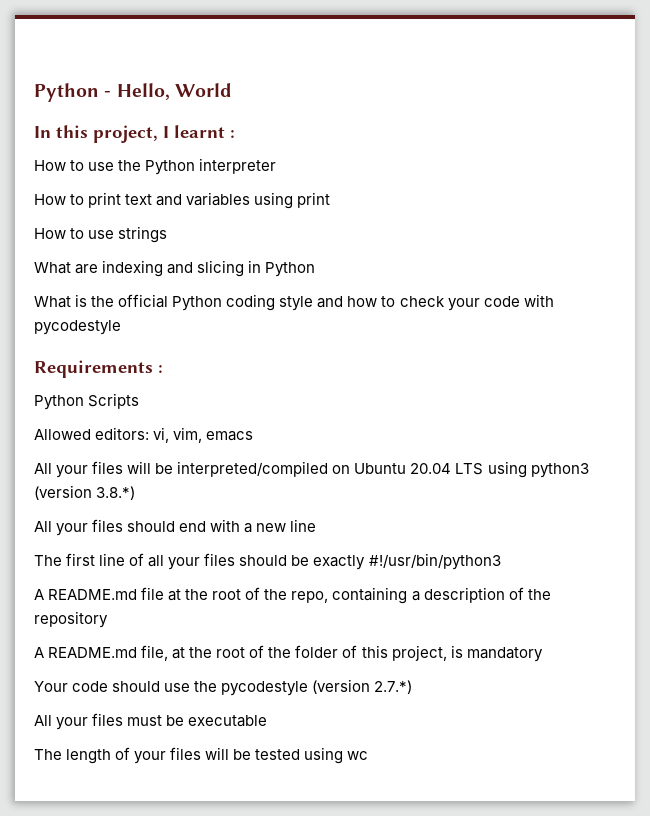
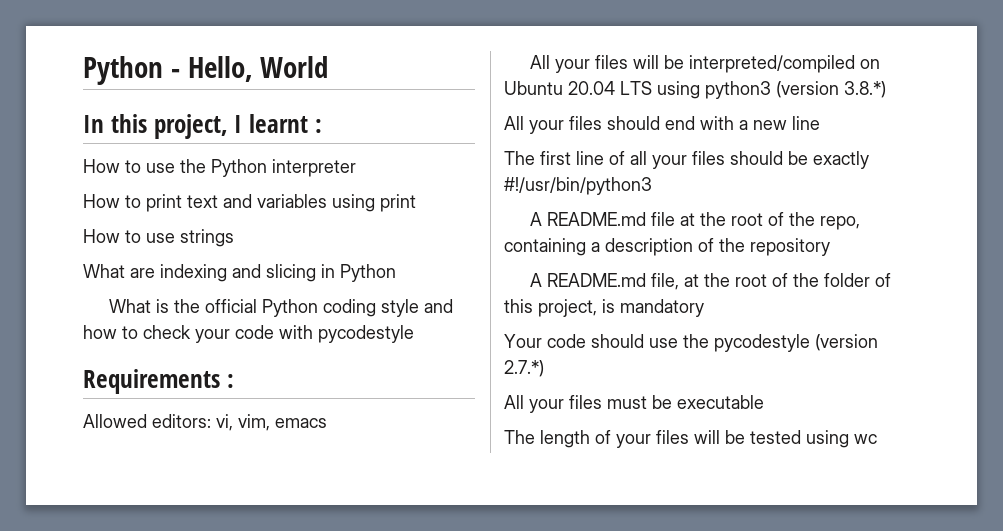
- Python Scripts

